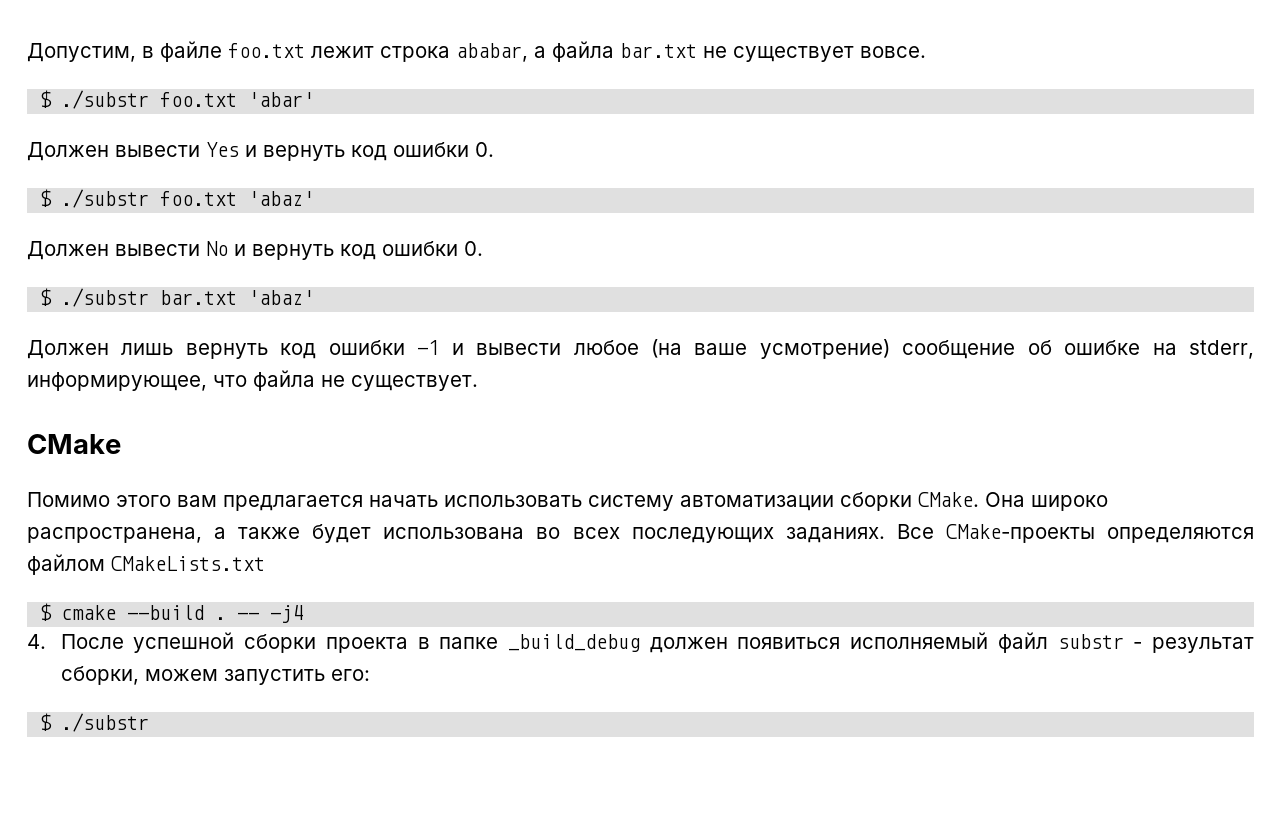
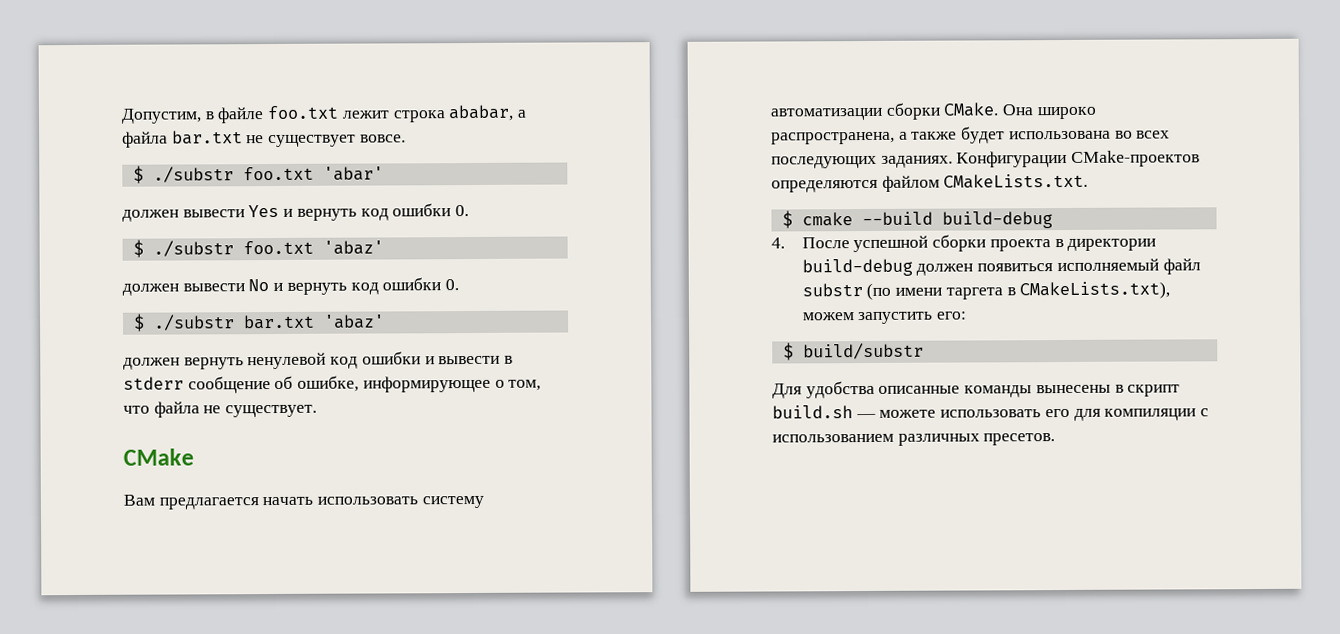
- Должен вывести Yes и вернуть код ошибки 0.
+ должен вывести Yes и вернуть код ошибки 0.
- Должен вывести No и вернуть код ошибки 0.
+ должен вывести No и вернуть код ошибки 0.
- Должен лишь вернуть код ошибки -1 и вывести любое (на ваше усмотрение) сообщение об ошибке на stderr, информирующее, что файла не существует.
+ должен вернуть ненулевой код ошибки и вывести в stderr сообщение об ошибке, информирующее о том, что файла не существует.
- Помимо этого вам предлагается начать использовать систему автоматизации сборки CMake.
+ Вам предлагается начать использовать систему автоматизации сборки CMake.
- Все CMake-проекты определяются файлом CMakeLists.txt
+ Конфигурации CMake-проектов определяются файлом CMakeLists.txt.
- $ cmake --build . -- -j4
+ $ cmake --build build-debug
- 4. После успешной сборки проекта в папке _build_debug должен появиться исполняемый файл substr - результат сборки, можем запустить его:
- $ ./substr
+ 4. После успешной сборки проекта в директории build-debug должен появиться исполняемый файл substr (по имени таргета в CMakeLists.txt), можем запустить его:
+ $ build/substr
+ Для удобства описанные команды вынесены в скрипт build.sh — можете использовать его для компиляции с использованием различных пресетов.

